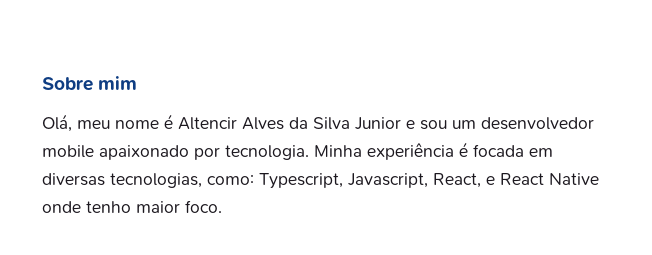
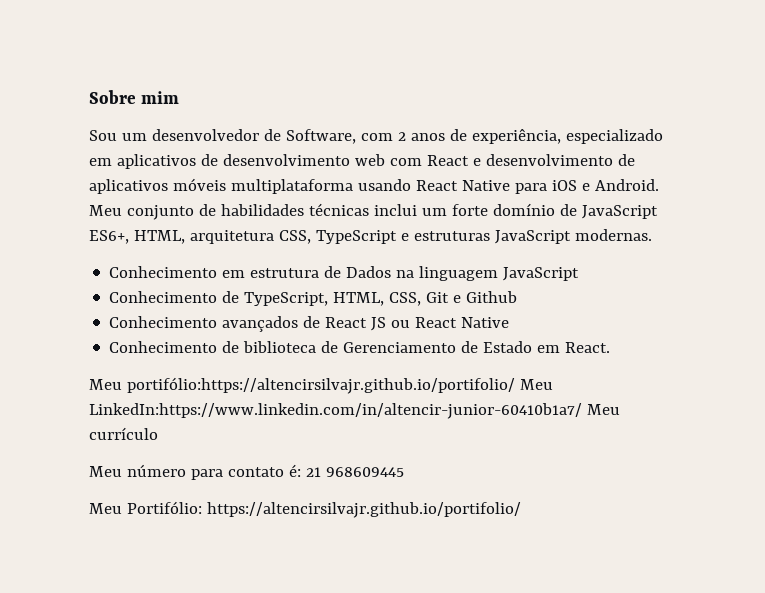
- Olá, meu nome é Altencir Alves da Silva Junior e sou um desenvolvedor mobile apaixonado por tecnologia. Minha experiência é focada em diversas tecnologias, como: Typescript, Javascript, React, e React Native onde tenho maior foco.
+ Sou um desenvolvedor de Software, com 2 anos de experiência, especializado em aplicativos de desenvolvimento web com React e desenvolvimento de aplicativos móveis multiplataforma usando React Native para iOS e Android. Meu conjunto de habilidades técnicas inclui um forte domínio de JavaScript ES6+, HTML, arquitetura CSS, TypeScript e estruturas JavaScript modernas.
+ Conhecimento em estrutura de Dados na linguagem JavaScript
+ Conhecimento de TypeScript, HTML, CSS, Git e Github
+ Conhecimento avançados de React JS ou React Native
+ Conhecimento de biblioteca de Gerenciamento de Estado em React.
+ Meu portifólio:https://altencirsilvajr.github.io/portifolio/ Meu LinkedIn:https://www.linkedin.com/in/altencir-junior-60410b1a7/ Meu currículo
+ Meu número para contato é: 21 968609445
+ Meu Portifólio: https://altencirsilvajr.github.io/portifolio/

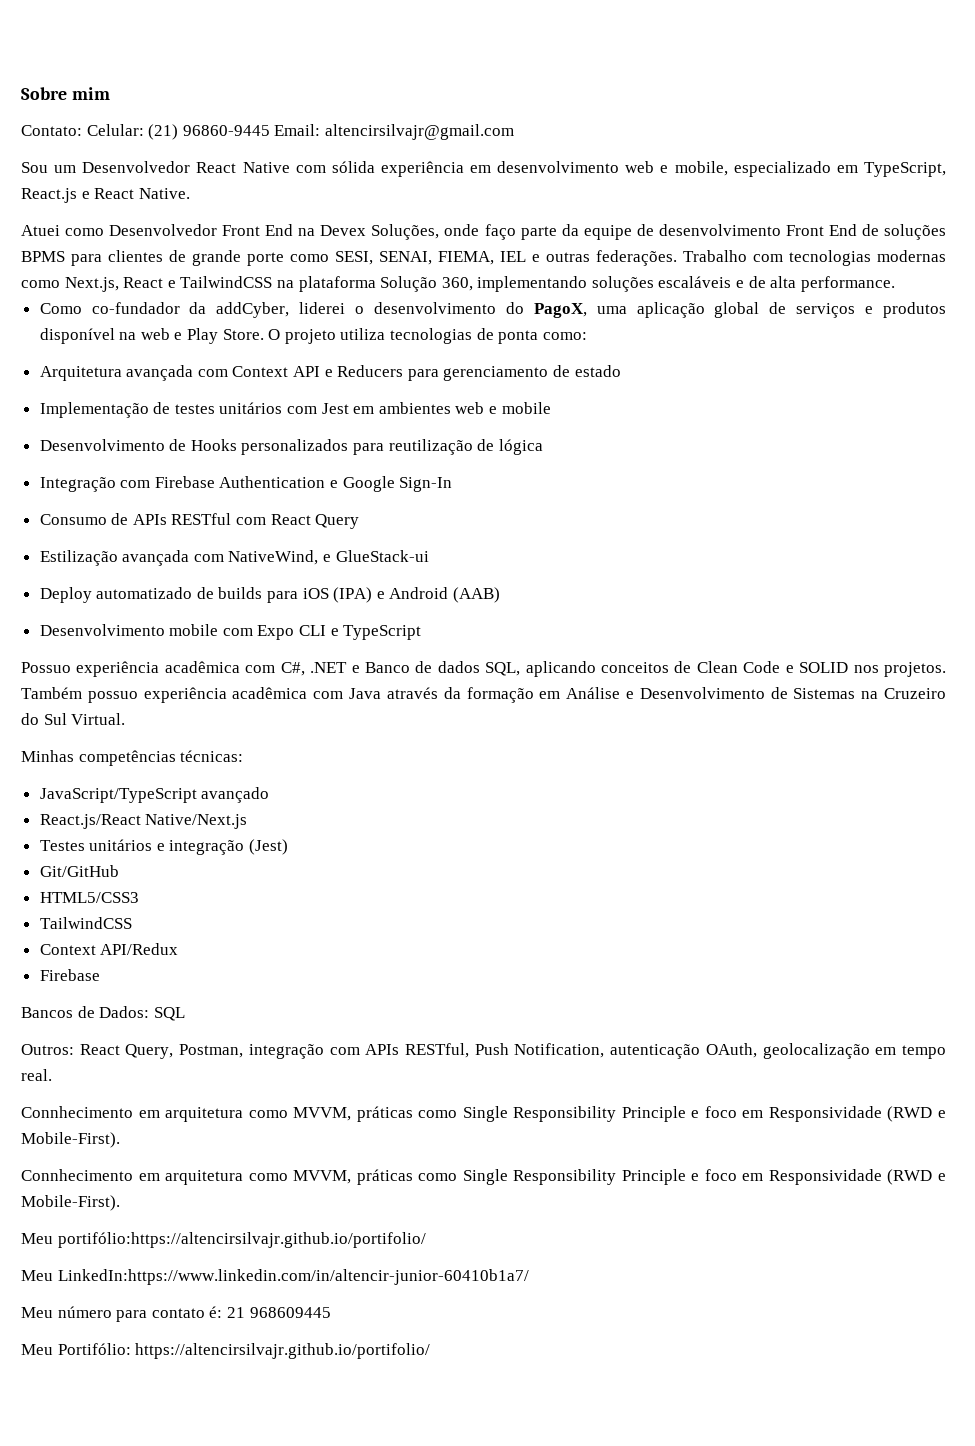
- Sou um desenvolvedor de Software, com 2 anos de experiência, especializado em aplicativos de desenvolvimento web com React e desenvolvimento de aplicativos móveis multiplataforma usando React Native para iOS e Android. Meu conjunto de habilidades técnicas inclui um forte domínio de JavaScript ES6+, HTML, arquitetura CSS, TypeScript e estruturas JavaScript modernas.
- Conhecimento em estrutura de Dados na linguagem JavaScript
- Conhecimento de TypeScript, HTML, CSS, Git e Github
- Conhecimento avançados de React JS ou React Native
- Conhecimento de biblioteca de Gerenciamento de Estado em React.
+ Contato: Celular: (21) 96860-9445 Email: altencirsilvajr@gmail.com
+ Sou um Desenvolvedor React Native com sólida experiência em desenvolvimento web e mobile, especializado em TypeScript, React.js e React Native.
+ Atuei como Desenvolvedor Front End na Devex Soluções, onde faço parte da equipe de desenvolvimento Front End de soluções BPMS para clientes de grande porte como SESI, SENAI, FIEMA, IEL e outras federações. Trabalho com tecnologias modernas como Next.js, React e TailwindCSS na plataforma Solução 360, implementando soluções escaláveis e de alta performance.
+ Como co-fundador da addCyber, liderei o desenvolvimento do PagoX, uma aplicação global de serviços e produtos disponível na web e Play Store. O projeto utiliza tecnologias de ponta como:
+ Arquitetura avançada com Context API e Reducers para gerenciamento de estado
+ Implementação de testes unitários com Jest em ambientes web e mobile
+ Desenvolvimento de Hooks personalizados para reutilização de lógica
+ Integração com Firebase Authentication e Google Sign-In
+ Consumo de APIs RESTful com React Query
+ Estilização avançada com NativeWind, e GlueStack-ui
+ Deploy automatizado de builds para iOS (IPA) e Android (AAB)
+ Desenvolvimento mobile com Expo CLI e TypeScript
+ Possuo experiência acadêmica com C#, .NET e Banco de dados SQL, aplicando conceitos de Clean Code e SOLID nos projetos. Também possuo experiência acadêmica com Java através da formação em Análise e Desenvolvimento de Sistemas na Cruzeiro do Sul Virtual.
+ Minhas competências técnicas:
+ JavaScript/TypeScript avançado
+ React.js/React Native/Next.js
+ Testes unitários e integração (Jest)
+ Git/GitHub
+ HTML5/CSS3
+ TailwindCSS
+ Context API/Redux
+ Firebase
+ Bancos de Dados: SQL
+ Outros: React Query, Postman, integração com APIs RESTful, Push Notification, autenticação OAuth, geolocalização em tempo real.
+ Connhecimento em arquitetura como MVVM, práticas como Single Responsibility Principle e foco em Responsividade (RWD e Mobile-First).
+ Connhecimento em arquitetura como MVVM, práticas como Single Responsibility Principle e foco em Responsividade (RWD e Mobile-First).
- Meu portifólio:https://altencirsilvajr.github.io/portifolio/ Meu LinkedIn:https://www.linkedin.com/in/altencir-junior-60410b1a7/ Meu currículo
+ Meu portifólio:https://altencirsilvajr.github.io/portifolio/
+ Meu LinkedIn:https://www.linkedin.com/in/altencir-junior-60410b1a7/

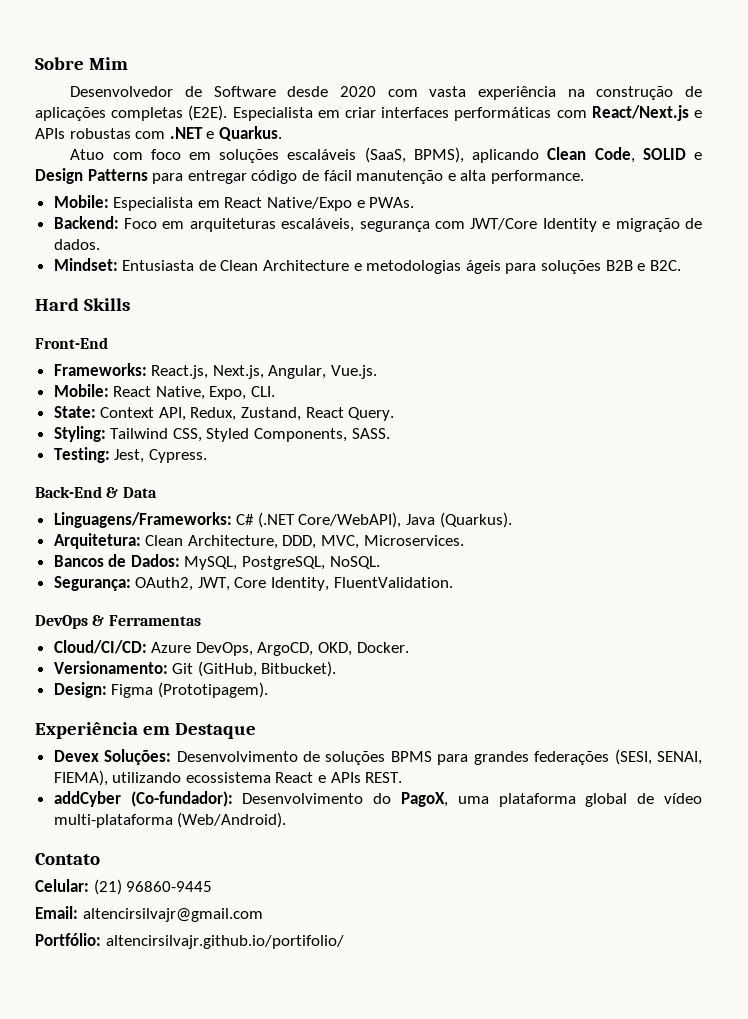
- Sobre mim
- Contato: Celular: (21) 96860-9445 Email: altencirsilvajr@gmail.com
- Sou um Desenvolvedor React Native com sólida experiência em desenvolvimento web e mobile, especializado em TypeScript, React.js e React Native.
- Atuei como Desenvolvedor Front End na Devex Soluções, onde faço parte da equipe de desenvolvimento Front End de soluções BPMS para clientes de grande porte como SESI, SENAI, FIEMA, IEL e outras federações. Trabalho com tecnologias modernas como Next.js, React e TailwindCSS na plataforma Solução 360, implementando soluções escaláveis e de alta performance.
- Como co-fundador da addCyber, liderei o desenvolvimento do PagoX, uma aplicação global de serviços e produtos disponível na web e Play Store. O projeto utiliza tecnologias de ponta como:
- Arquitetura avançada com Context API e Reducers para gerenciamento de estado
- Implementação de testes unitários com Jest em ambientes web e mobile
- Desenvolvimento de Hooks personalizados para reutilização de lógica
- Integração com Firebase Authentication e Google Sign-In
- Consumo de APIs RESTful com React Query
- Estilização avançada com NativeWind, e GlueStack-ui
- Deploy automatizado de builds para iOS (IPA) e Android (AAB)
- Desenvolvimento mobile com Expo CLI e TypeScript
- Possuo experiência acadêmica com C#, .NET e Banco de dados SQL, aplicando conceitos de Clean Code e SOLID nos projetos. Também possuo experiência acadêmica com Java através da formação em Análise e Desenvolvimento de Sistemas na Cruzeiro do Sul Virtual.
- Minhas competências técnicas:
- JavaScript/TypeScript avançado
- React.js/React Native/Next.js
- Testes unitários e integração (Jest)
- Git/GitHub
- HTML5/CSS3
- TailwindCSS
- Context API/Redux
- Firebase
- Bancos de Dados: SQL
- Outros: React Query, Postman, integração com APIs RESTful, Push Notification, autenticação OAuth, geolocalização em tempo real.
- Connhecimento em arquitetura como MVVM, práticas como Single Responsibility Principle e foco em Responsividade (RWD e Mobile-First).
- Connhecimento em arquitetura como MVVM, práticas como Single Responsibility Principle e foco em Responsividade (RWD e Mobile-First).
- Meu portifólio:https://altencirsilvajr.github.io/portifolio/
- Meu LinkedIn:https://www.linkedin.com/in/altencir-junior-60410b1a7/
- Meu número para contato é: 21 968609445
- Meu Portifólio: https://altencirsilvajr.github.io/portifolio/
+ Sobre Mim
+ Desenvolvedor de Software desde 2020 com vasta experiência na construção de aplicações completas (E2E). Especialista em criar interfaces performáticas com React/Next.js e APIs robustas com .NET e Quarkus.
+ Atuo com foco em soluções escaláveis (SaaS, BPMS), aplicando Clean Code, SOLID e Design Patterns para entregar código de fácil manutenção e alta performance.
+ Mobile: Especialista em React Native/Expo e PWAs.
+ Backend: Foco em arquiteturas escaláveis, segurança com JWT/Core Identity e migração de dados.
+ Mindset: Entusiasta de Clean Architecture e metodologias ágeis para soluções B2B e B2C.
+ Hard Skills
+ Front-End
+ Frameworks: React.js, Next.js, Angular, Vue.js.
+ Mobile: React Native, Expo, CLI.
+ State: Context API, Redux, Zustand, React Query.
+ Styling: Tailwind CSS, Styled Components, SASS.
+ Testing: Jest, Cypress.
+ Back-End & Data
+ Linguagens/Frameworks: C# (.NET Core/WebAPI), Java (Quarkus).
+ Arquitetura: Clean Architecture, DDD, MVC, Microservices.
+ Bancos de Dados: MySQL, PostgreSQL, NoSQL.
+ Segurança: OAuth2, JWT, Core Identity, FluentValidation.
+ DevOps & Ferramentas
+ Cloud/CI/CD: Azure DevOps, ArgoCD, OKD, Docker.
+ Versionamento: Git (GitHub, Bitbucket).
+ Design: Figma (Prototipagem).
+ Experiência em Destaque
+ Devex Soluções: Desenvolvimento de soluções BPMS para grandes federações (SESI, SENAI, FIEMA), utilizando ecossistema React e APIs REST.
+ addCyber (Co-fundador): Desenvolvimento do PagoX, uma plataforma global de vídeo multi-plataforma (Web/Android).
+ Contato
+ Celular: (21) 96860-9445
+ Email: altencirsilvajr@gmail.com
+ Portfólio: altencirsilvajr.github.io/portifolio/

